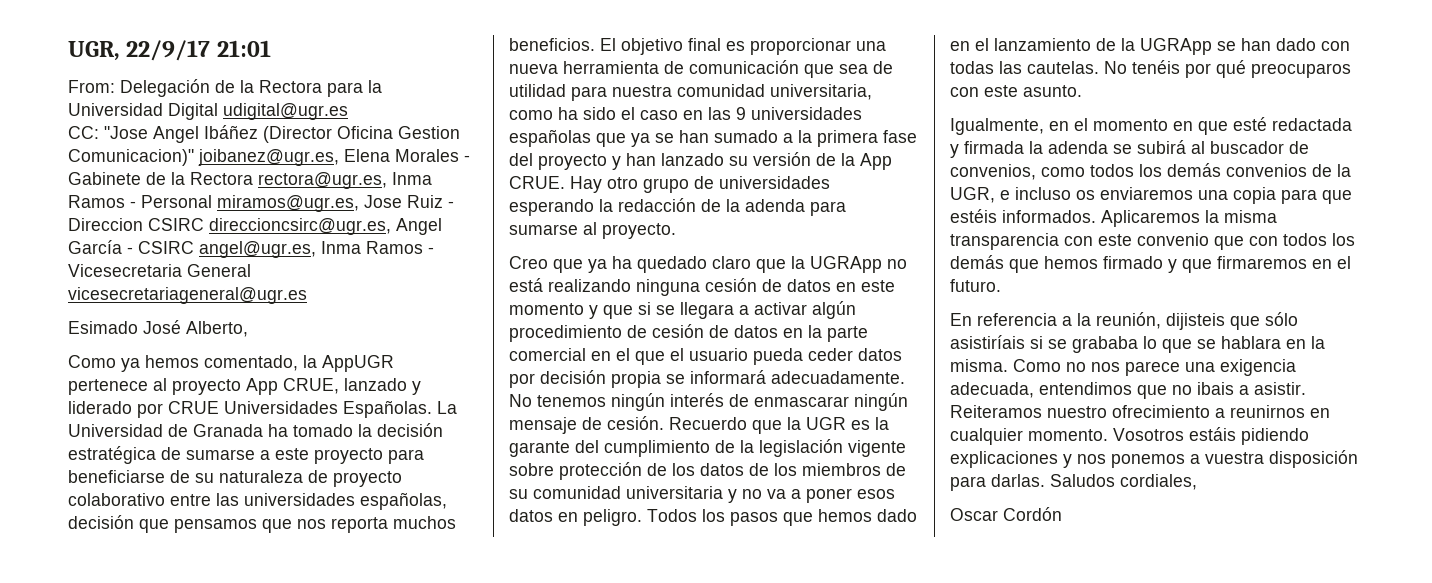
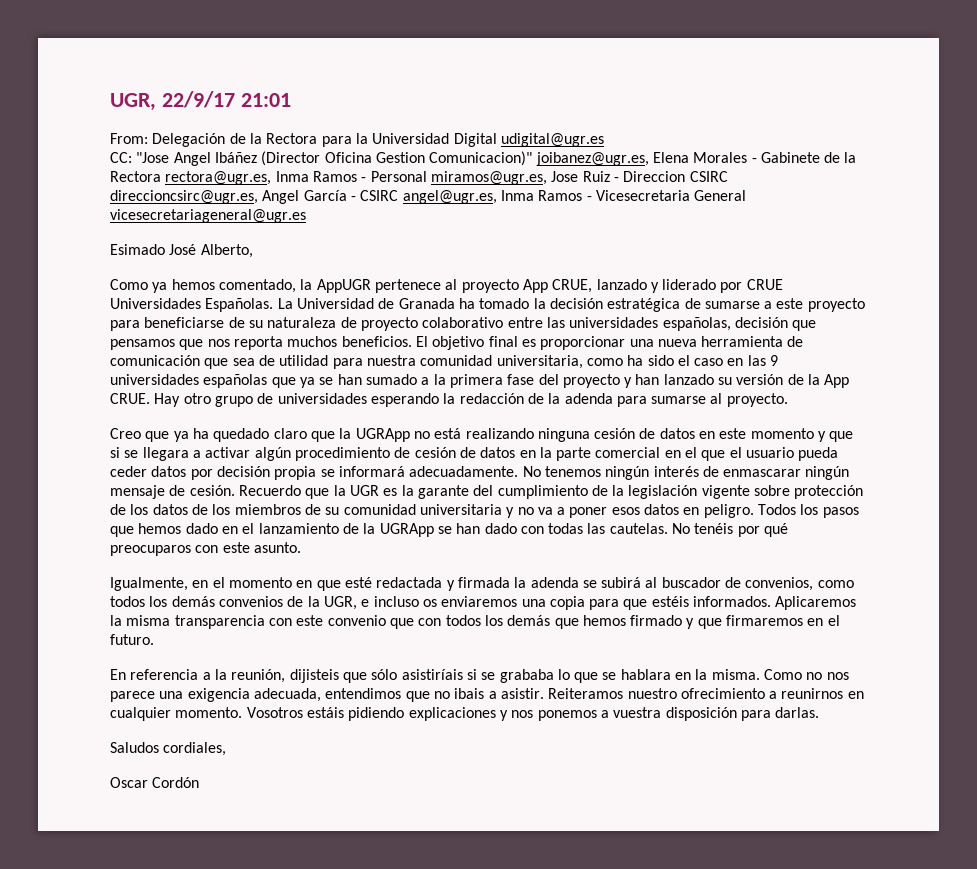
- Vosotros estáis pidiendo explicaciones y nos ponemos a vuestra disposición para darlas. Saludos cordiales,
+ Vosotros estáis pidiendo explicaciones y nos ponemos a vuestra disposición para darlas.
+ Saludos cordiales,

